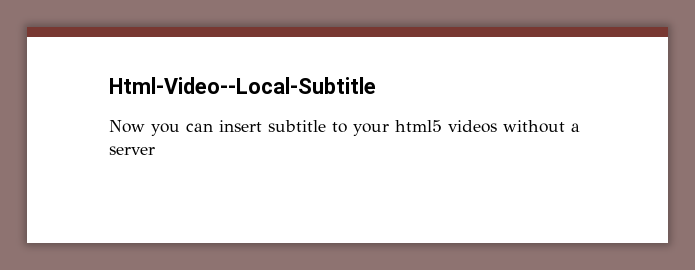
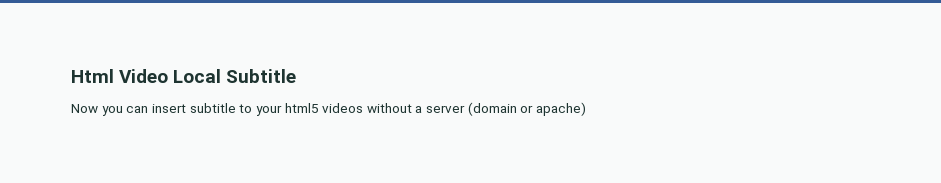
- Html-Video--Local-Subtitle
+ Html Video Local Subtitle
- Now you can insert subtitle to your html5 videos without a server
+ Now you can insert subtitle to your html5 videos without a server (domain or apache)

